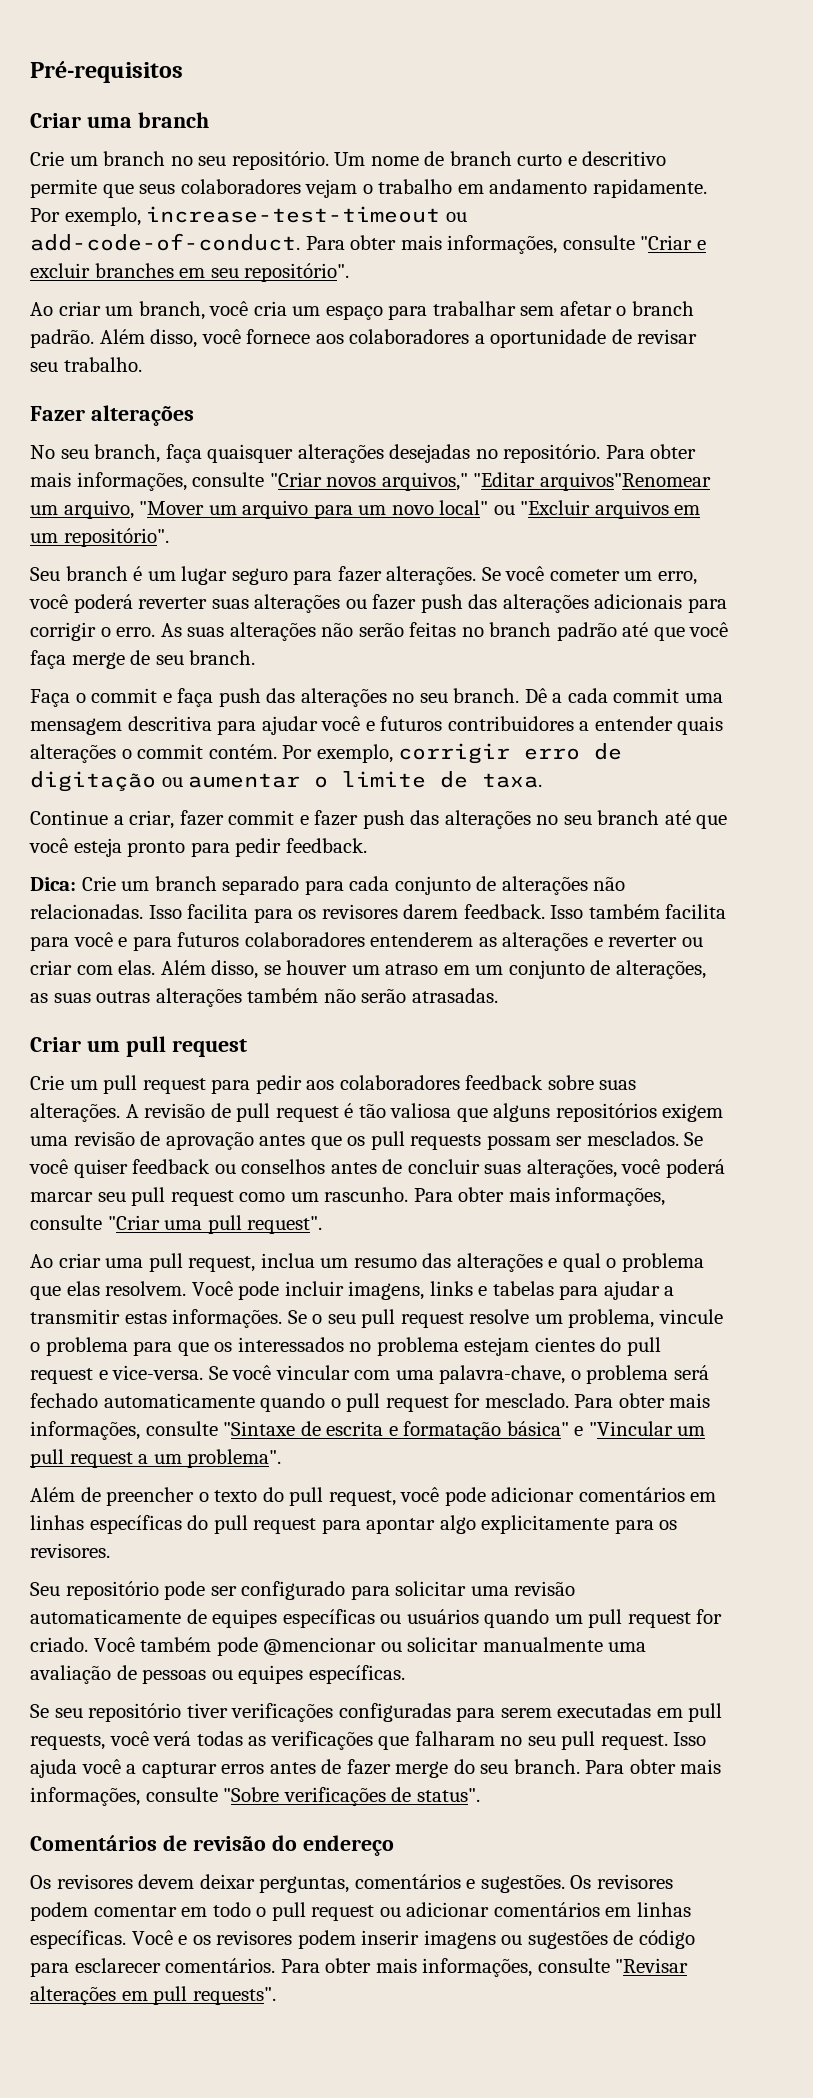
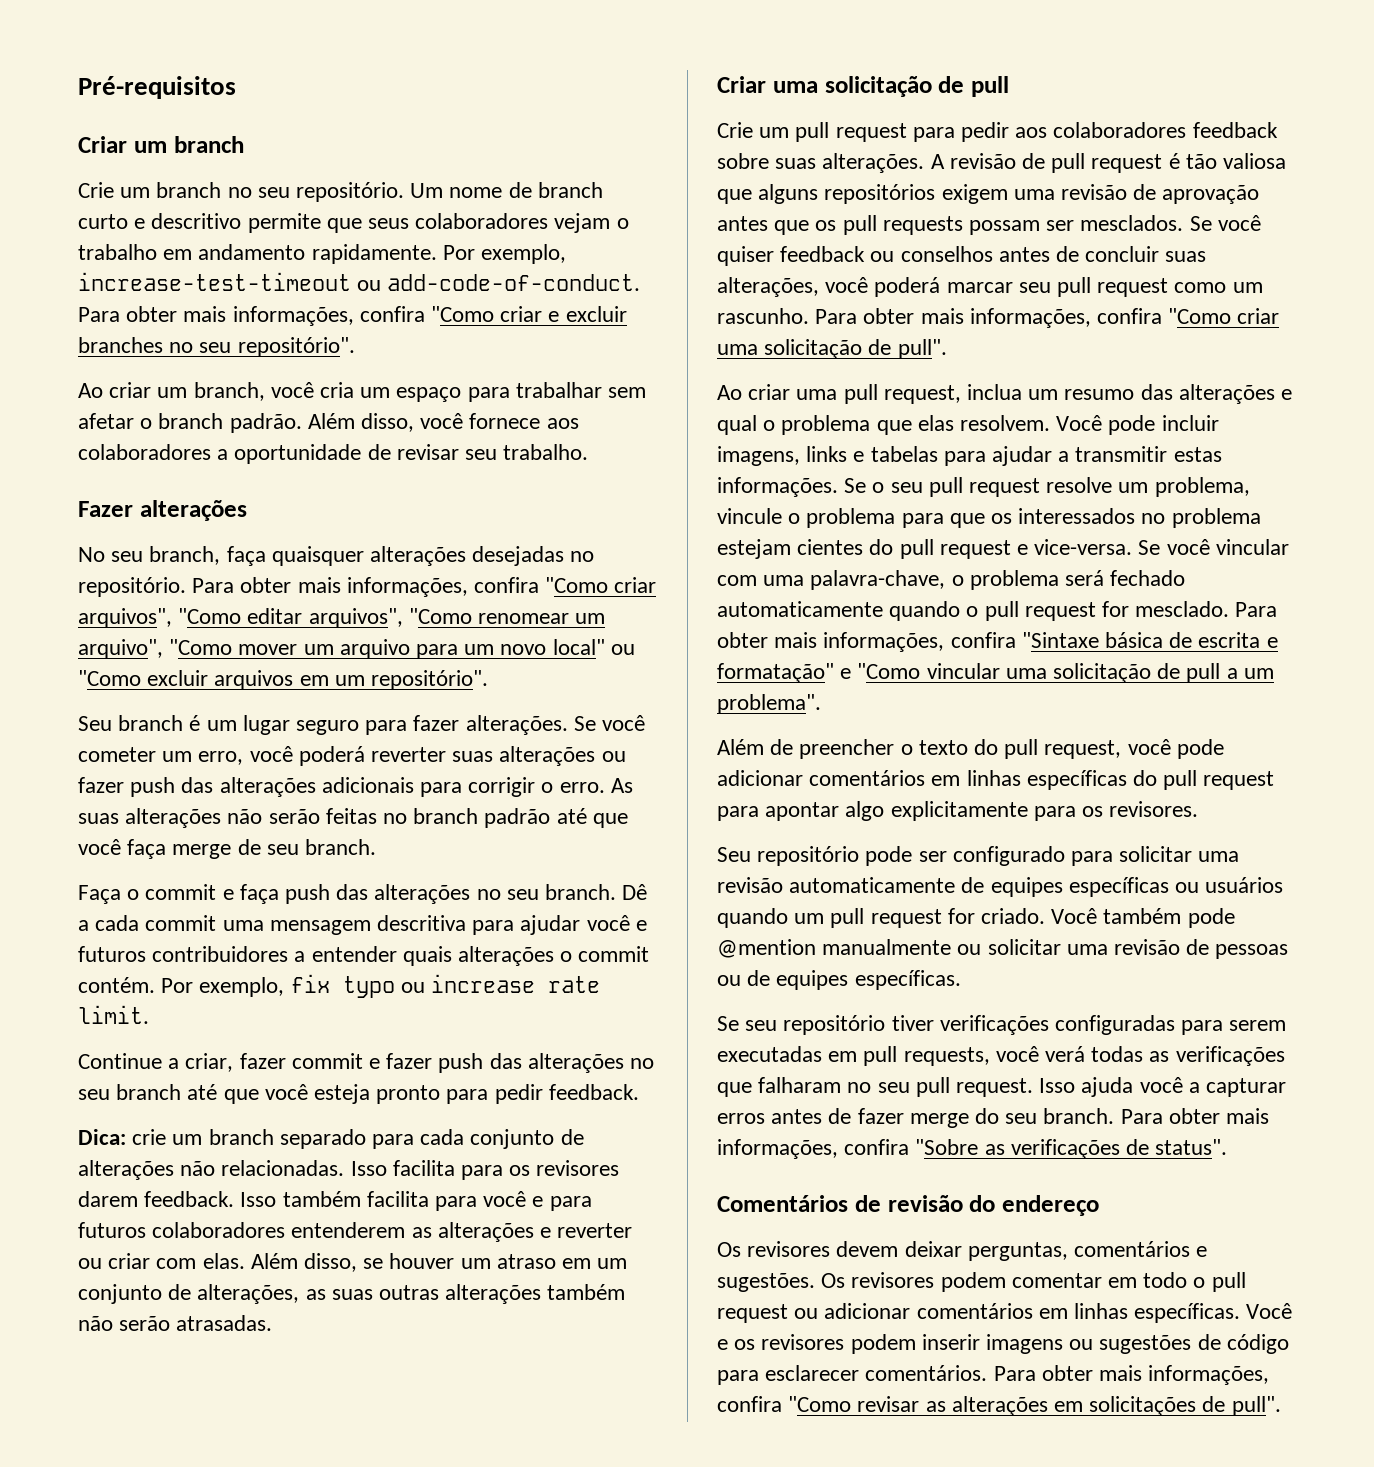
- Criar uma branch
+ Criar um branch
- Para obter mais informações, consulte "Criar e excluir branches em seu repositório".
+ Para obter mais informações, confira "Como criar e excluir branches no seu repositório".
- Para obter mais informações, consulte "Criar novos arquivos," "Editar arquivos"Renomear um arquivo, "Mover um arquivo para um novo local" ou "Excluir arquivos em um repositório".
+ Para obter mais informações, confira "Como criar arquivos", "Como editar arquivos", "Como renomear um arquivo", "Como mover um arquivo para um novo local" ou "Como excluir arquivos em um repositório".
- Por exemplo, corrigir erro de digitação ou aumentar o limite de taxa.
+ Por exemplo, fix typo ou increase rate limit.
- Dica: Crie um branch separado para cada conjunto de alterações não relacionadas.
+ Dica: crie um branch separado para cada conjunto de alterações não relacionadas.
- Criar um pull request
+ Criar uma solicitação de pull
- Para obter mais informações, consulte "Criar uma pull request".
+ Para obter mais informações, confira "Como criar uma solicitação de pull".
- Para obter mais informações, consulte "Sintaxe de escrita e formatação básica" e "Vincular um pull request a um problema".
+ Para obter mais informações, confira "Sintaxe básica de escrita e formatação" e "Como vincular uma solicitação de pull a um problema".
- Você também pode @mencionar ou solicitar manualmente uma avaliação de pessoas ou equipes específicas.
+ Você também pode @mention manualmente ou solicitar uma revisão de pessoas ou de equipes específicas.
- Para obter mais informações, consulte "Sobre verificações de status".
+ Para obter mais informações, confira "Sobre as verificações de status".
- Para obter mais informações, consulte "Revisar alterações em pull requests".
+ Para obter mais informações, confira "Como revisar as alterações em solicitações de pull".

